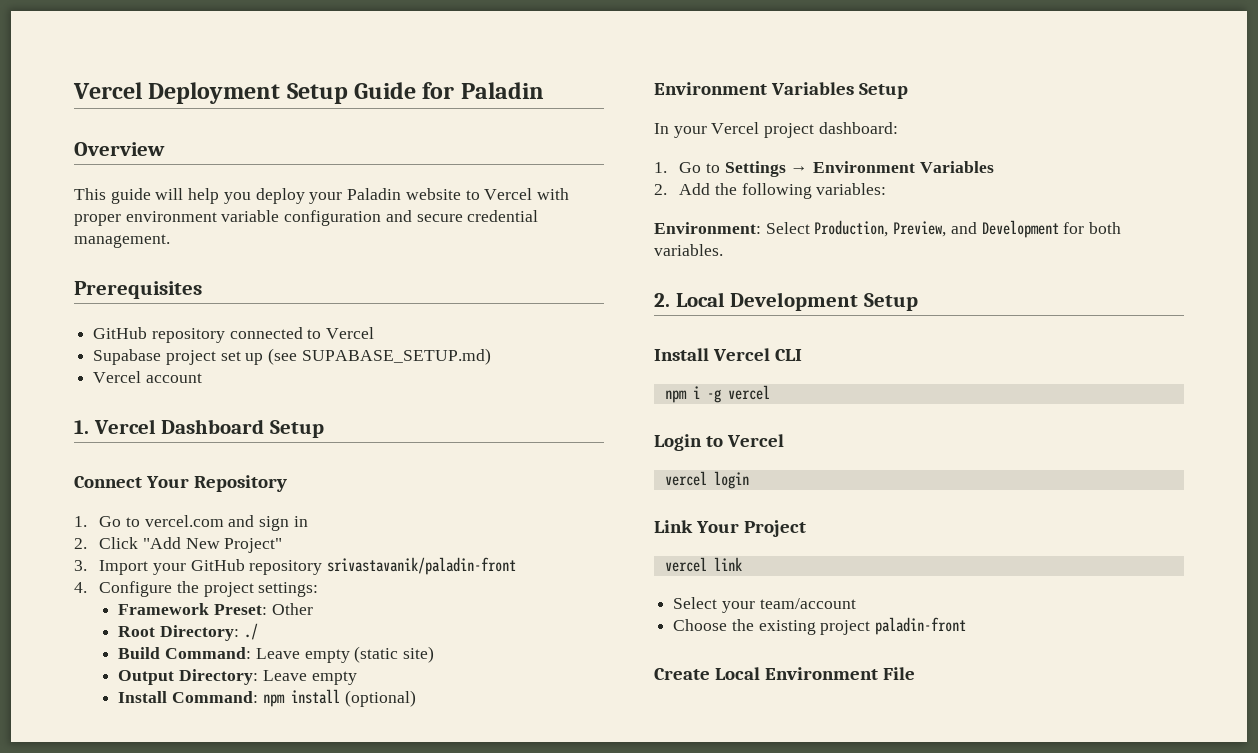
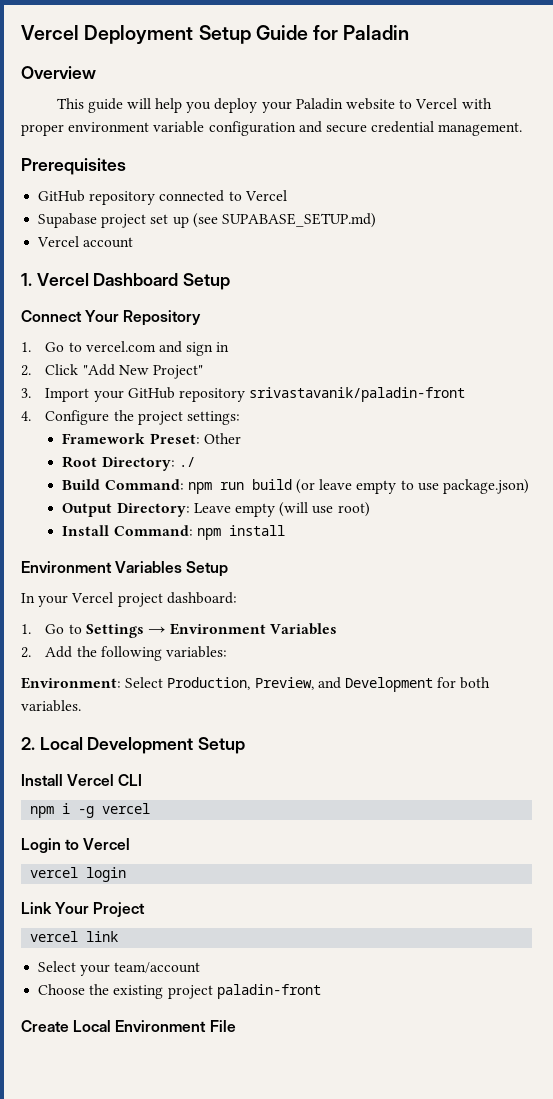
- Build Command: Leave empty (static site)
+ Build Command: npm run build (or leave empty to use package.json)
- Output Directory: Leave empty
+ Output Directory: Leave empty (will use root)
- Install Command: npm install (optional)
+ Install Command: npm install

